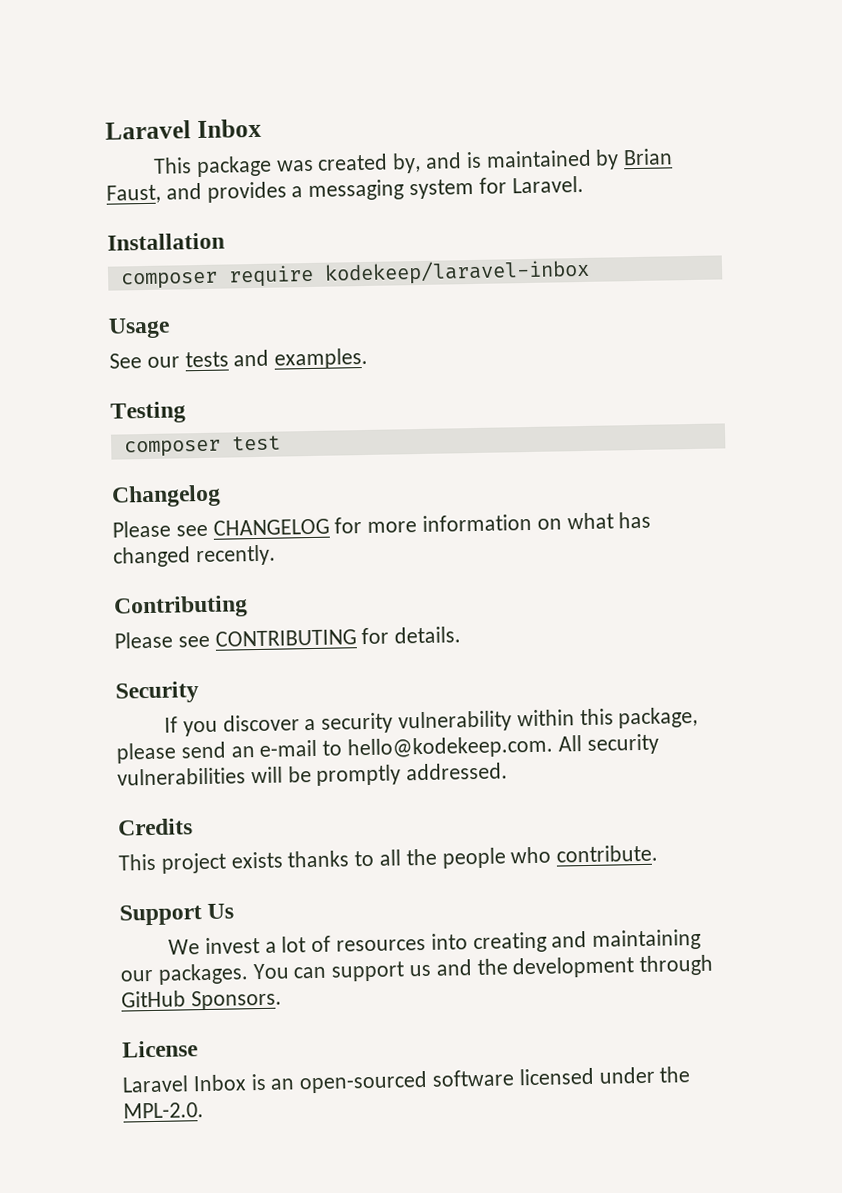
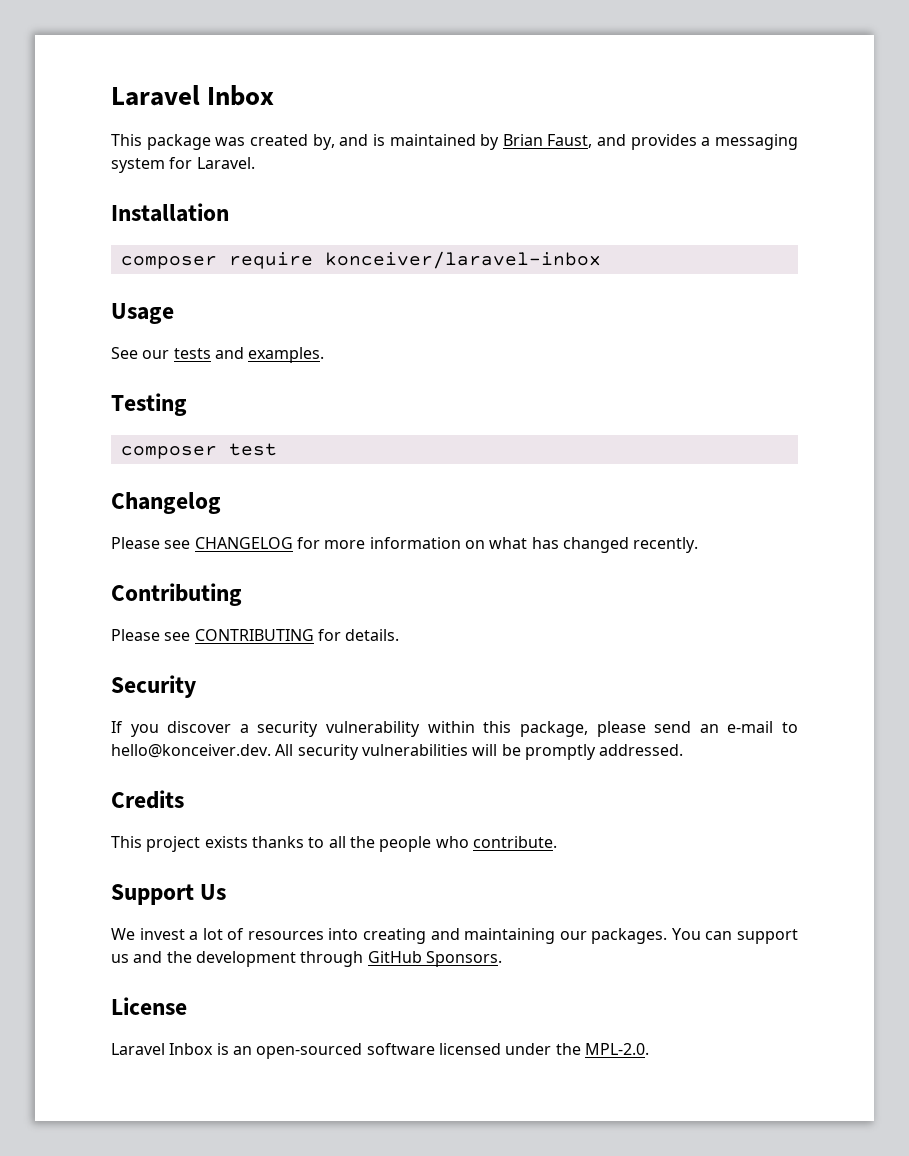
- composer require kodekeep/laravel-inbox
+ composer require konceiver/laravel-inbox
- If you discover a security vulnerability within this package, please send an e-mail to hello@kodekeep.com. All security vulnerabilities will be promptly addressed.
+ If you discover a security vulnerability within this package, please send an e-mail to hello@konceiver.dev. All security vulnerabilities will be promptly addressed.

